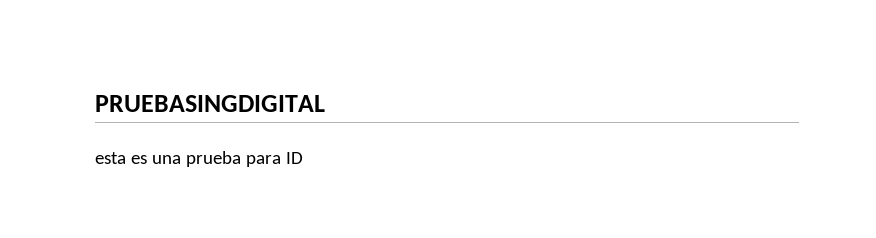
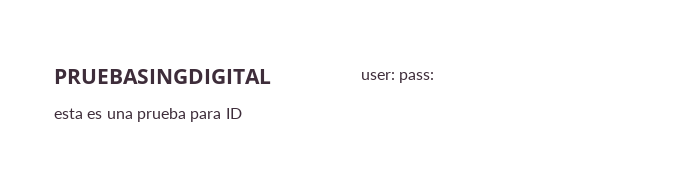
+ user: pass:

